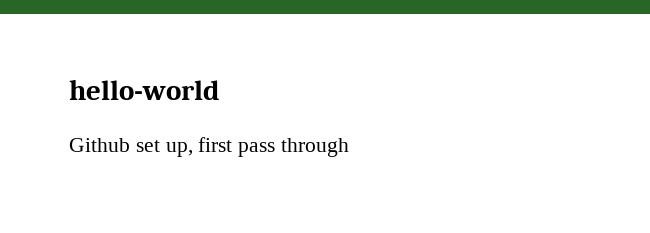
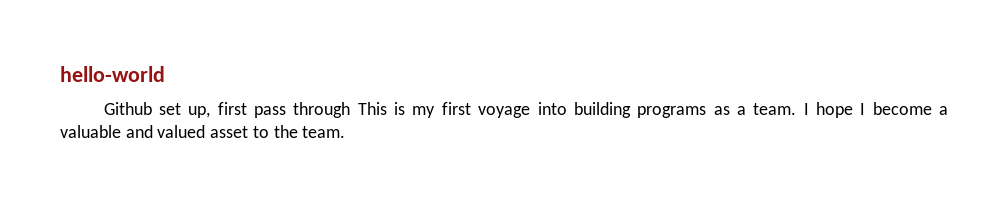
- Github set up, first pass through
+ Github set up, first pass through This is my first voyage into building programs as a team. I hope I become a valuable and valued asset to the team.

